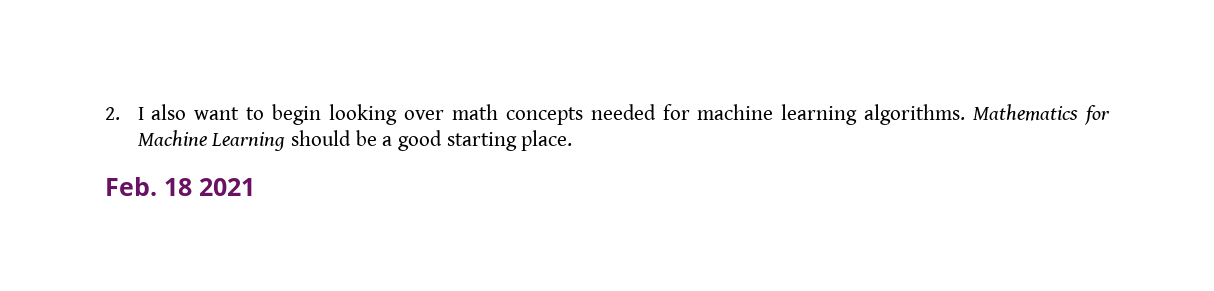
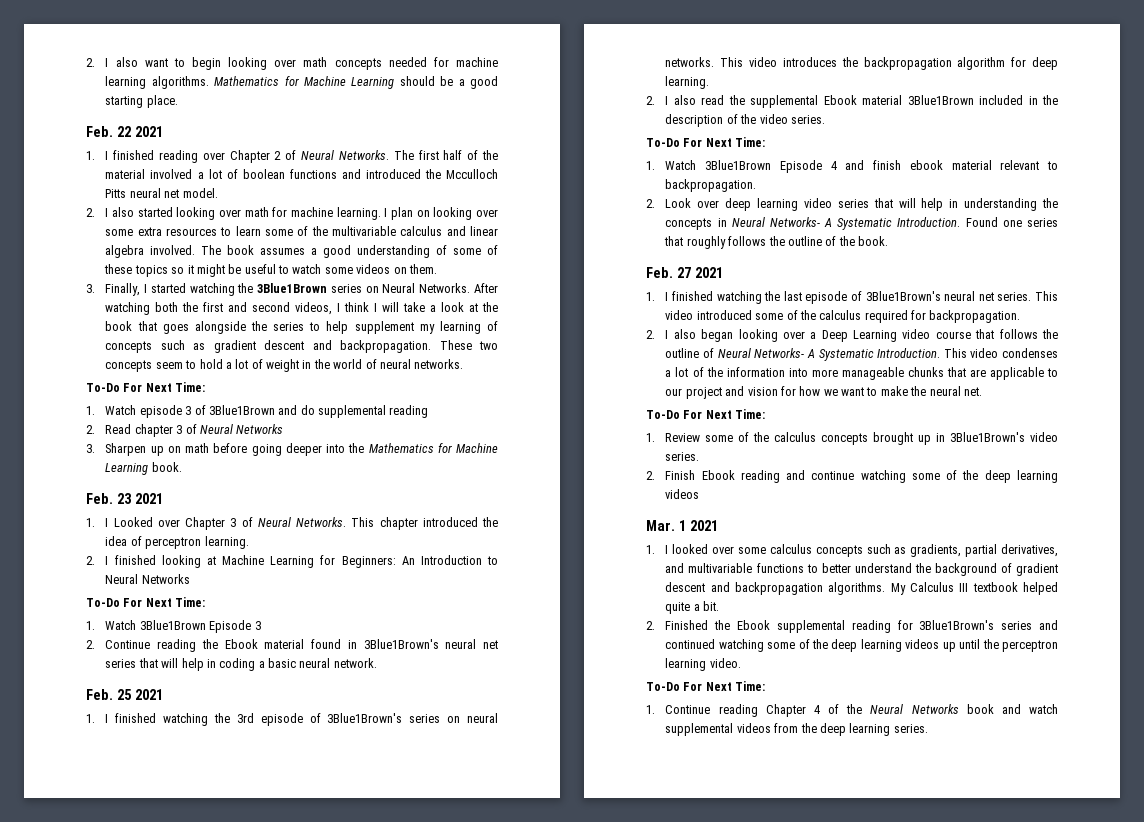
- Feb. 18 2021
+ Feb. 22 2021
+ 1. I finished reading over Chapter 2 of Neural Networks. The first half of the material involved a lot of boolean functions and introduced the Mcculloch Pitts neural net model.
+ 2. I also started looking over math for machine learning. I plan on looking over some extra resources to learn some of the multivariable calculus and linear algebra involved. The book assumes a good understanding of some of these topics so it might be useful to watch some videos on them.
+ 3. Finally, I started watching the 3Blue1Brown series on Neural Networks. After watching both the first and second videos, I think I will take a look at the book that goes alongside the series to help supplement my learning of concepts such as gradient descent and backpropagation. These two concepts seem to hold a lot of weight in the world of neural networks.
+ To-Do For Next Time:
+ 1. Watch episode 3 of 3Blue1Brown and do supplemental reading
+ 2. Read chapter 3 of Neural Networks
+ 3. Sharpen up on math before going deeper into the Mathematics for Machine Learning book.
+ Feb. 23 2021
+ 1. I Looked over Chapter 3 of Neural Networks. This chapter introduced the idea of perceptron learning.
+ 2. I finished looking at Machine Learning for Beginners: An Introduction to Neural Networks
+ To-Do For Next Time:
+ 1. Watch 3Blue1Brown Episode 3
+ 2. Continue reading the Ebook material found in 3Blue1Brown's neural net series that will help in coding a basic neural network.
+ Feb. 25 2021
+ 1. I finished watching the 3rd episode of 3Blue1Brown's series on neural networks. This video introduces the backpropagation algorithm for deep learning.
+ 2. I also read the supplemental Ebook material 3Blue1Brown included in the description of the video series.
+ To-Do For Next Time:
+ 1. Watch 3Blue1Brown Episode 4 and finish ebook material relevant to backpropagation.
+ 2. Look over deep learning video series that will help in understanding the concepts in Neural Networks- A Systematic Introduction. Found one series that roughly follows the outline of the book.
+ Feb. 27 2021
+ 1. I finished watching the last episode of 3Blue1Brown's neural net series. This video introduced some of the calculus required for backpropagation.
+ 2. I also began looking over a Deep Learning video course that follows the outline of Neural Networks- A Systematic Introduction. This video condenses a lot of the information into more manageable chunks that are applicable to our project and vision for how we want to make the neural net.
+ To-Do For Next Time:
+ 1. Review some of the calculus concepts brought up in 3Blue1Brown's video series.
+ 2. Finish Ebook reading and continue watching some of the deep learning videos
+ Mar. 1 2021
+ 1. I looked over some calculus concepts such as gradients, partial derivatives, and multivariable functions to better understand the background of gradient descent and backpropagation algorithms. My Calculus III textbook helped quite a bit.
+ 2. Finished the Ebook supplemental reading for 3Blue1Brown's series and continued watching some of the deep learning videos up until the perceptron learning video.
+ To-Do For Next Time:
+ 1. Continue reading Chapter 4 of the Neural Networks book and watch supplemental videos from the deep learning series.

